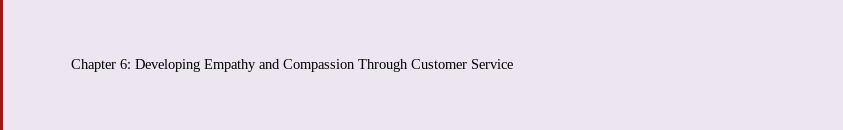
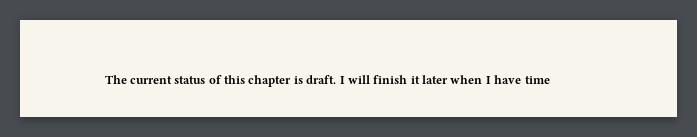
- Chapter 6: Developing Empathy and Compassion Through Customer Service
+ The current status of this chapter is draft. I will finish it later when I have time

